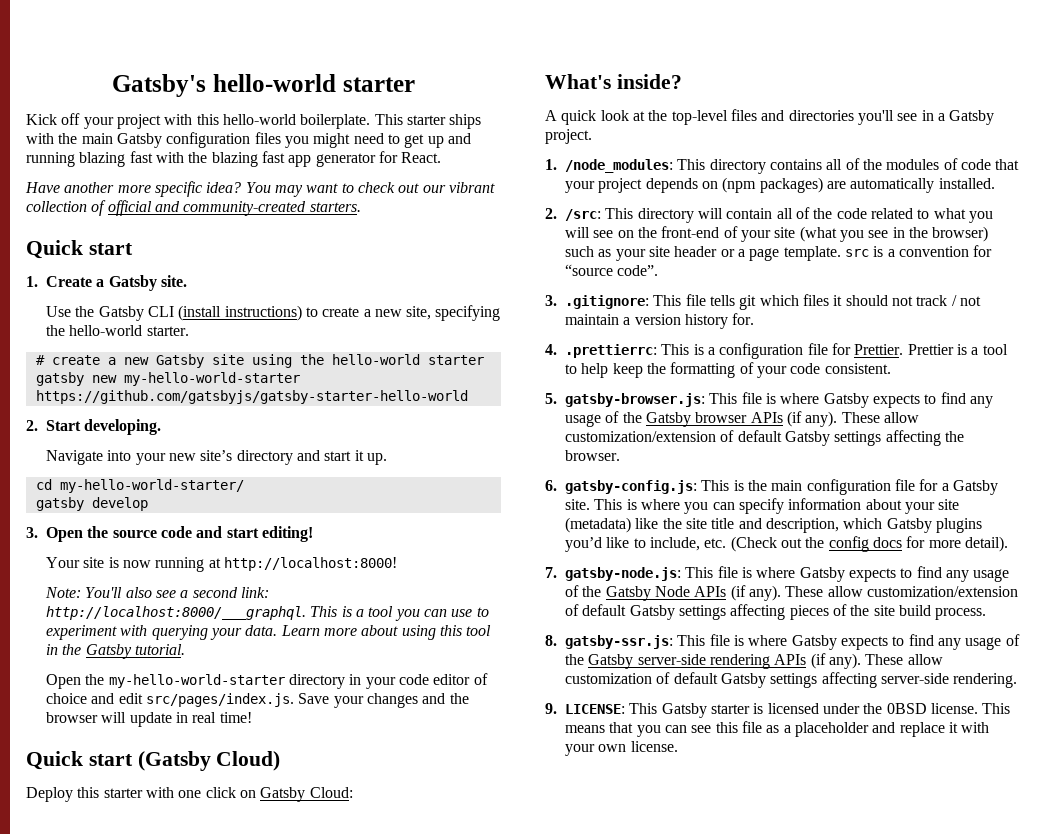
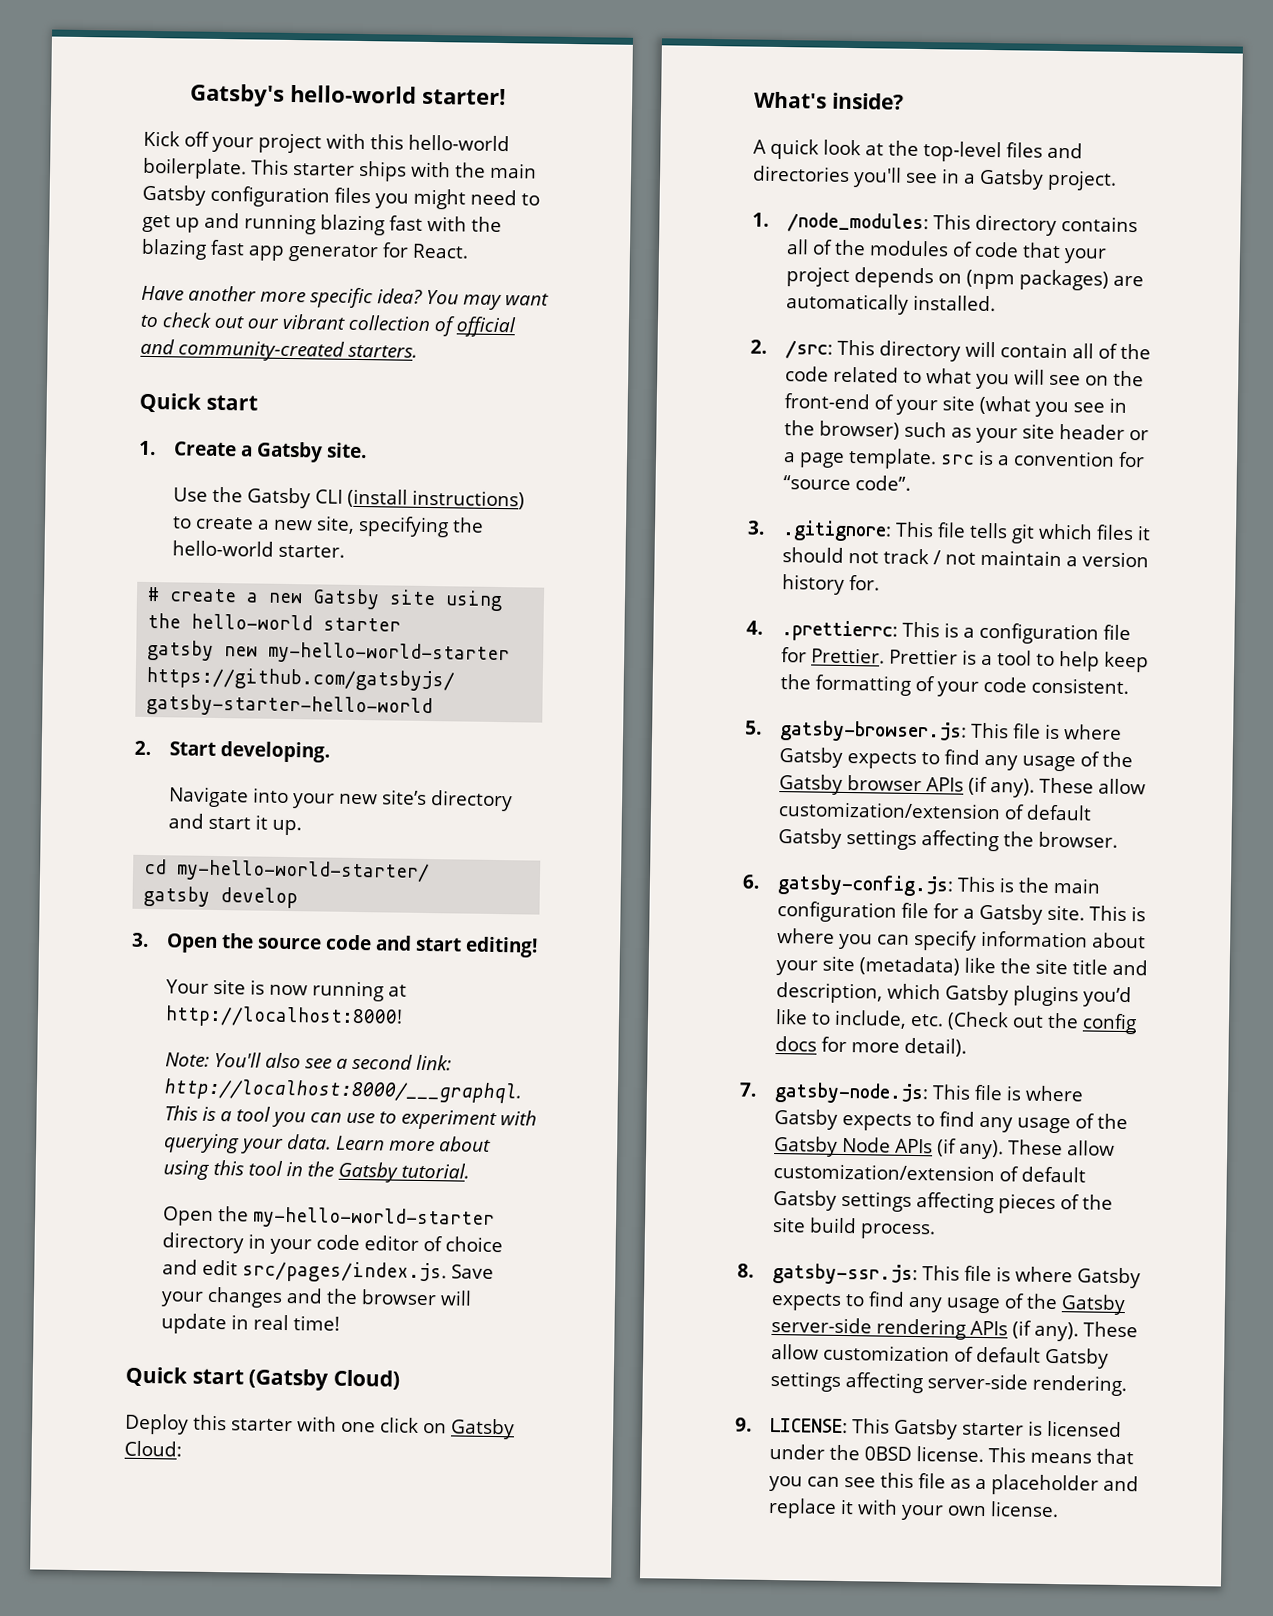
- Gatsby's hello-world starter
+ Gatsby's hello-world starter!

